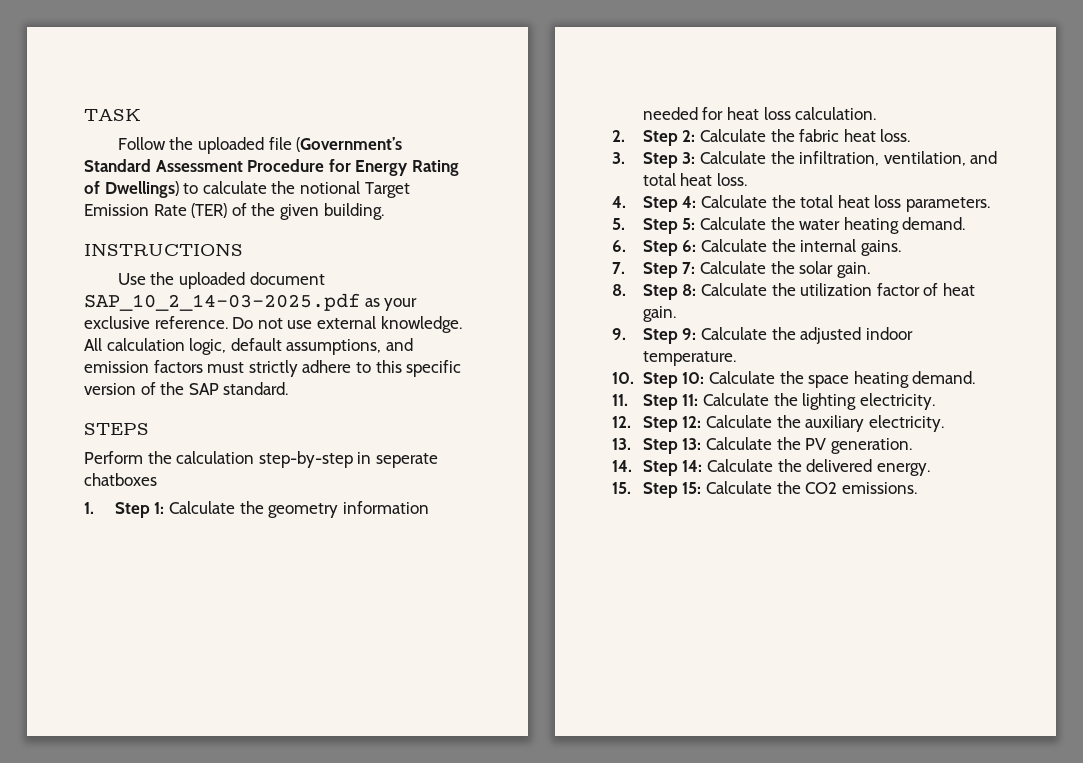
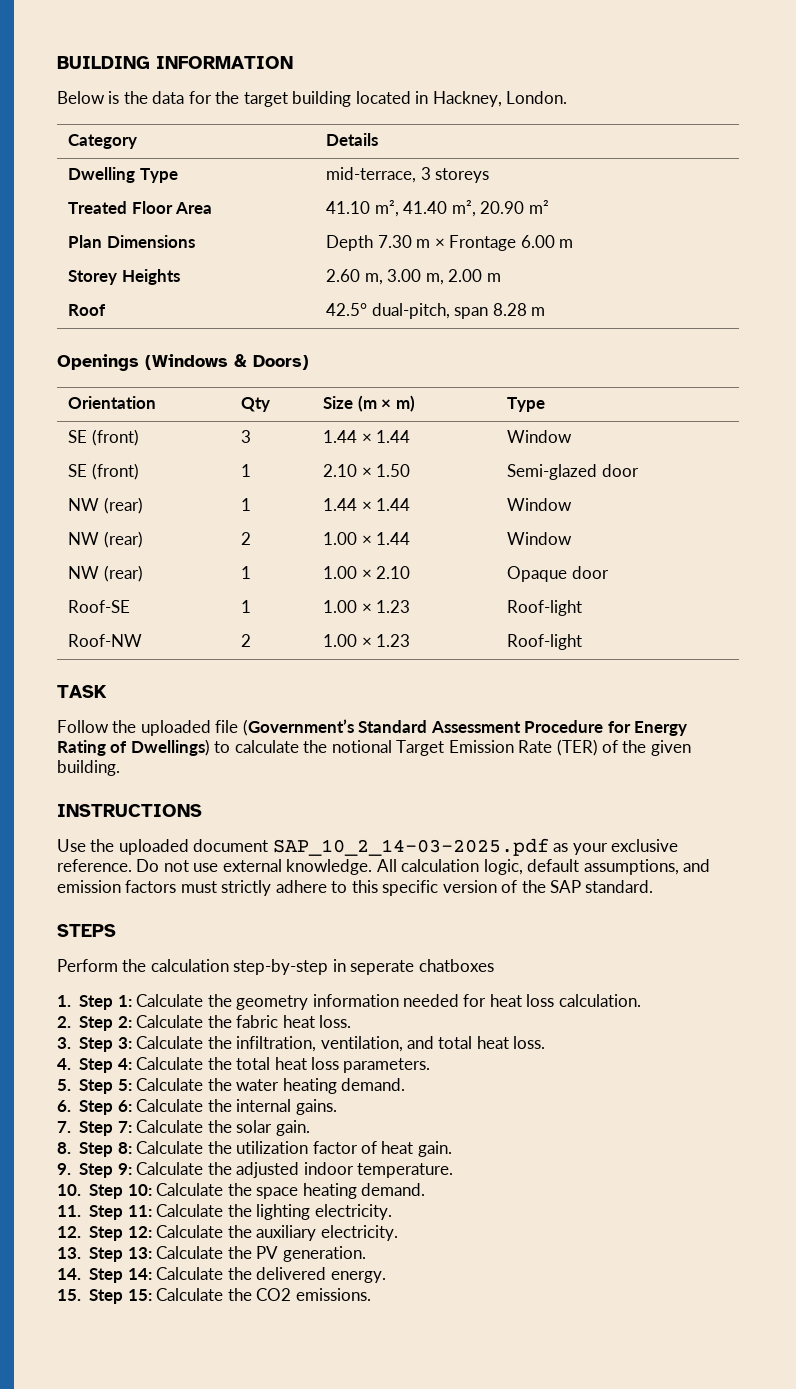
+ BUILDING INFORMATION
+ Below is the data for the target building located in Hackney, London.
+ Category | Details
+ Dwelling Type | mid-terrace, 3 storeys
+ Treated Floor Area | 41.10 m², 41.40 m², 20.90 m²
+ Plan Dimensions | Depth 7.30 m × Frontage 6.00 m
+ Storey Heights | 2.60 m, 3.00 m, 2.00 m
+ Roof | 42.5° dual-pitch, span 8.28 m
+ Openings (Windows & Doors)
+ Orientation | Qty | Size (m × m) | Type
+ SE (front) | 3 | 1.44 × 1.44 | Window
+ SE (front) | 1 | 2.10 × 1.50 | Semi-glazed door
+ NW (rear) | 1 | 1.44 × 1.44 | Window
+ NW (rear) | 2 | 1.00 × 1.44 | Window
+ NW (rear) | 1 | 1.00 × 2.10 | Opaque door
+ Roof-SE | 1 | 1.00 × 1.23 | Roof-light
+ Roof-NW | 2 | 1.00 × 1.23 | Roof-light

